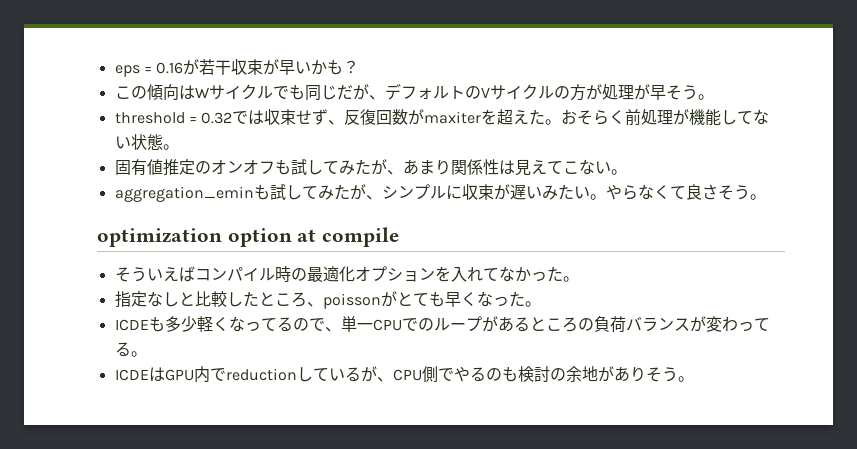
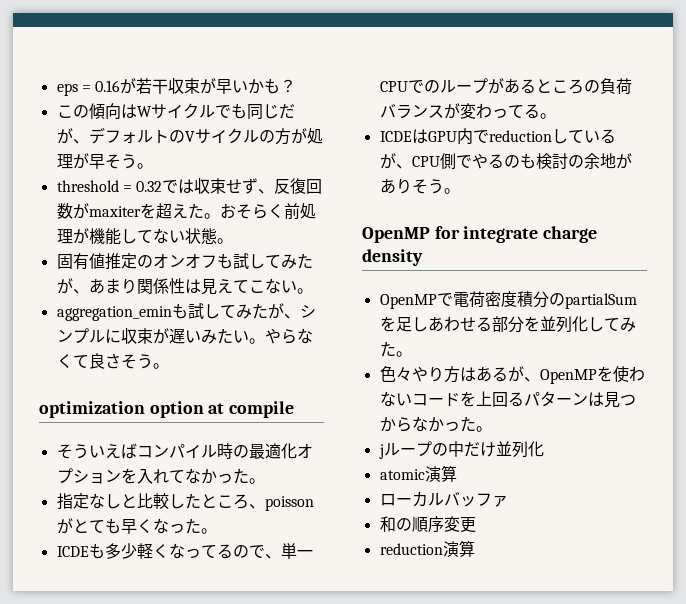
+ OpenMP for integrate charge density
+ OpenMPで電荷密度積分のpartialSumを足しあわせる部分を並列化してみた。
+ 色々やり方はあるが、OpenMPを使わないコードを上回るパターンは見つからなかった。
+ jループの中だけ並列化
+ atomic演算
+ ローカルバッファ
+ 和の順序変更
+ reduction演算

